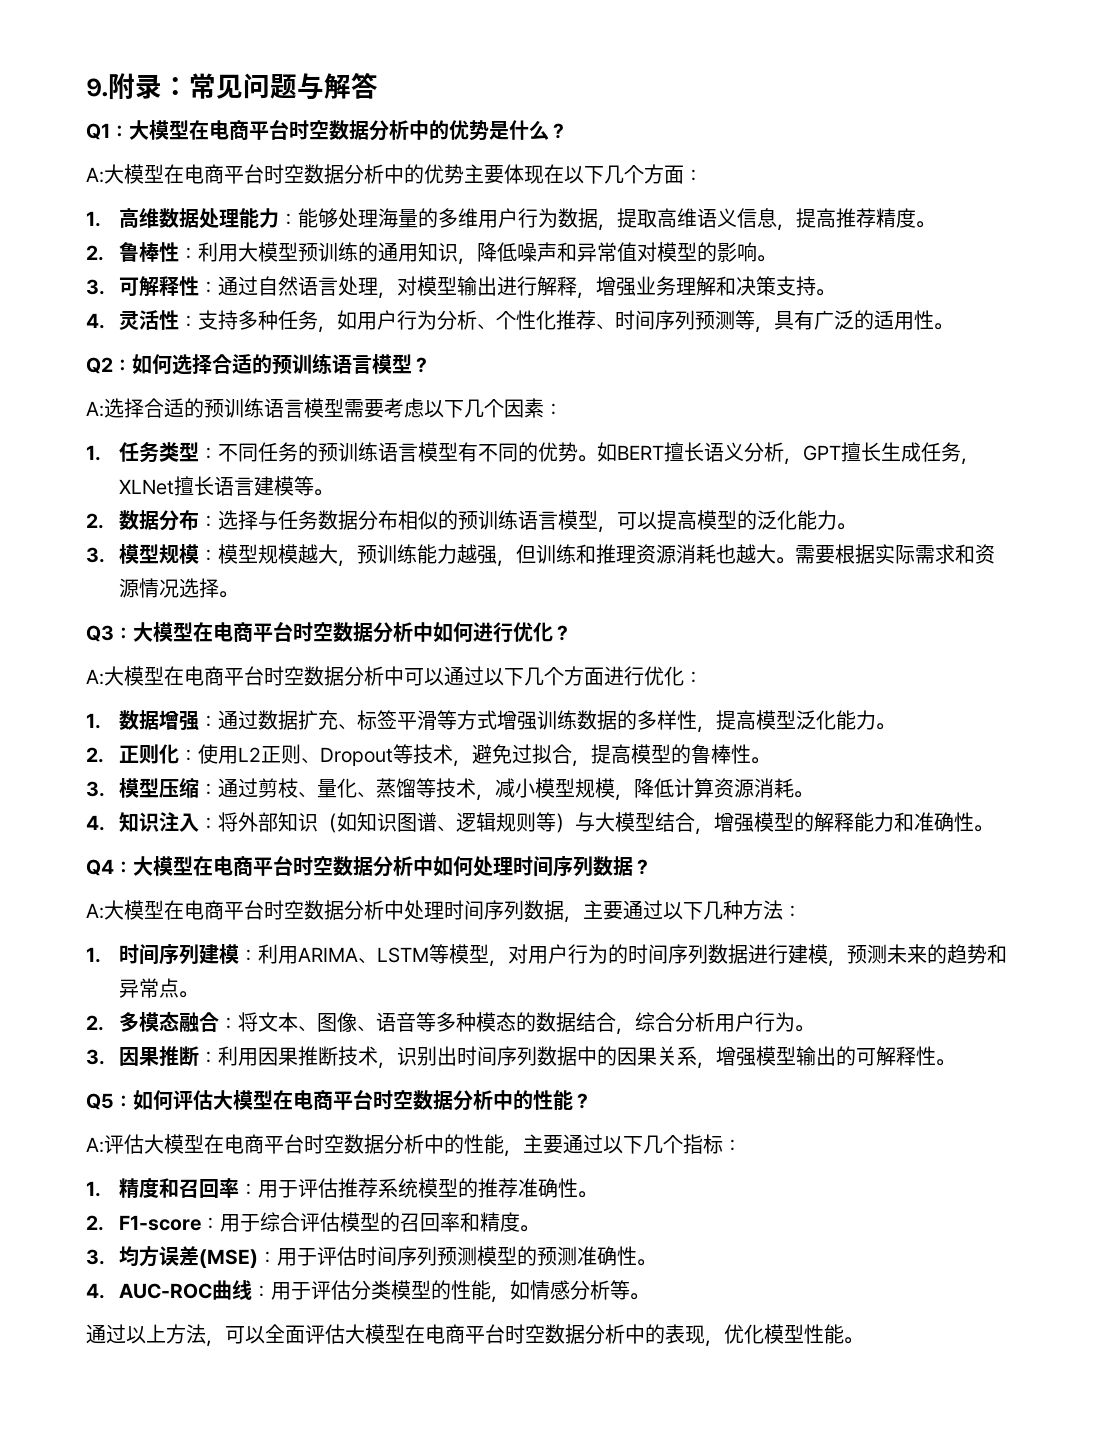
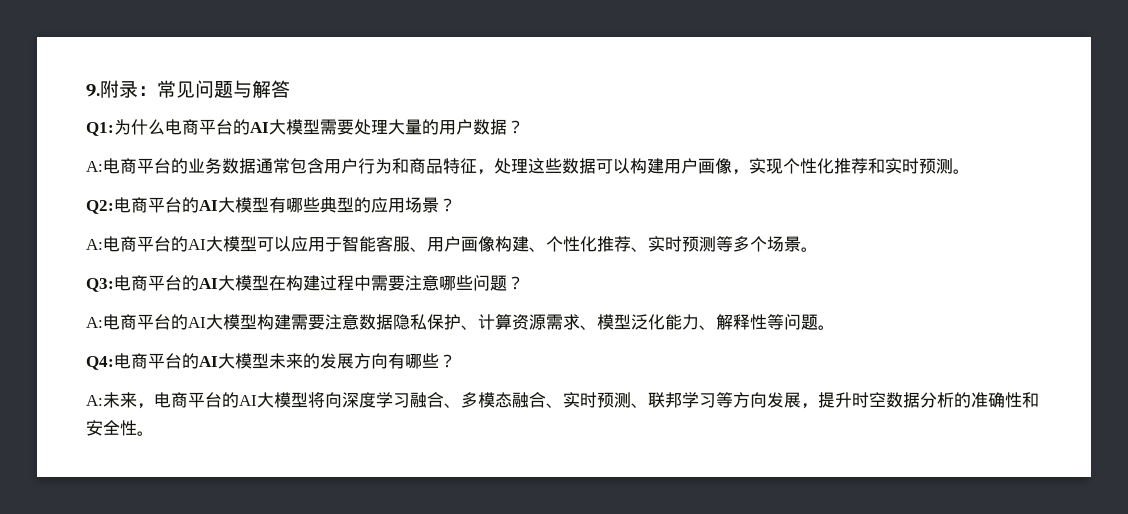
- Q1：大模型在电商平台时空数据分析中的优势是什么？
- A:大模型在电商平台时空数据分析中的优势主要体现在以下几个方面：
- 1.高维数据处理能力：能够处理海量的多维用户行为数据，提取高维语义信息，提高推荐精度。
- 2.鲁棒性：利用大模型预训练的通用知识，降低噪声和异常值对模型的影响。
- 3.可解释性：通过自然语言处理，对模型输出进行解释，增强业务理解和决策支持。
- 4.灵活性：支持多种任务，如用户行为分析、个性化推荐、时间序列预测等，具有广泛的适用性。
- Q2：如何选择合适的预训练语言模型？
- A:选择合适的预训练语言模型需要考虑以下几个因素：
- 1.任务类型：不同任务的预训练语言模型有不同的优势。如BERT擅长语义分析，GPT擅长生成任务，XLNet擅长语言建模等。
- 2.数据分布：选择与任务数据分布相似的预训练语言模型，可以提高模型的泛化能力。
- 3.模型规模：模型规模越大，预训练能力越强，但训练和推理资源消耗也越大。需要根据实际需求和资源情况选择。
- Q3：大模型在电商平台时空数据分析中如何进行优化？
- A:大模型在电商平台时空数据分析中可以通过以下几个方面进行优化：
- 1.数据增强：通过数据扩充、标签平滑等方式增强训练数据的多样性，提高模型泛化能力。
- 2.正则化：使用L2正则、Dropout等技术，避免过拟合，提高模型的鲁棒性。
- 3.模型压缩：通过剪枝、量化、蒸馏等技术，减小模型规模，降低计算资源消耗。
- 4.知识注入：将外部知识（如知识图谱、逻辑规则等）与大模型结合，增强模型的解释能力和准确性。
- Q4：大模型在电商平台时空数据分析中如何处理时间序列数据？
- A:大模型在电商平台时空数据分析中处理时间序列数据，主要通过以下几种方法：
- 1.时间序列建模：利用ARIMA、LSTM等模型，对用户行为的时间序列数据进行建模，预测未来的趋势和异常点。
- 2.多模态融合：将文本、图像、语音等多种模态的数据结合，综合分析用户行为。
- 3.因果推断：利用因果推断技术，识别出时间序列数据中的因果关系，增强模型输出的可解释性。
- Q5：如何评估大模型在电商平台时空数据分析中的性能？
- A:评估大模型在电商平台时空数据分析中的性能，主要通过以下几个指标：
- 1.精度和召回率：用于评估推荐系统模型的推荐准确性。
- 2. F1-score：用于综合评估模型的召回率和精度。
- 3.均方误差(MSE)：用于评估时间序列预测模型的预测准确性。
- 4. AUC-ROC曲线：用于评估分类模型的性能，如情感分析等。
- 通过以上方法，可以全面评估大模型在电商平台时空数据分析中的表现，优化模型性能。
+ Q1:为什么电商平台的AI大模型需要处理大量的用户数据？
+ A:电商平台的业务数据通常包含用户行为和商品特征，处理这些数据可以构建用户画像，实现个性化推荐和实时预测。
+ Q2:电商平台的AI大模型有哪些典型的应用场景？
+ A:电商平台的AI大模型可以应用于智能客服、用户画像构建、个性化推荐、实时预测等多个场景。
+ Q3:电商平台的AI大模型在构建过程中需要注意哪些问题？
+ A:电商平台的AI大模型构建需要注意数据隐私保护、计算资源需求、模型泛化能力、解释性等问题。
+ Q4:电商平台的AI大模型未来的发展方向有哪些？
+ A:未来，电商平台的AI大模型将向深度学习融合、多模态融合、实时预测、联邦学习等方向发展，提升时空数据分析的准确性和安全性。

